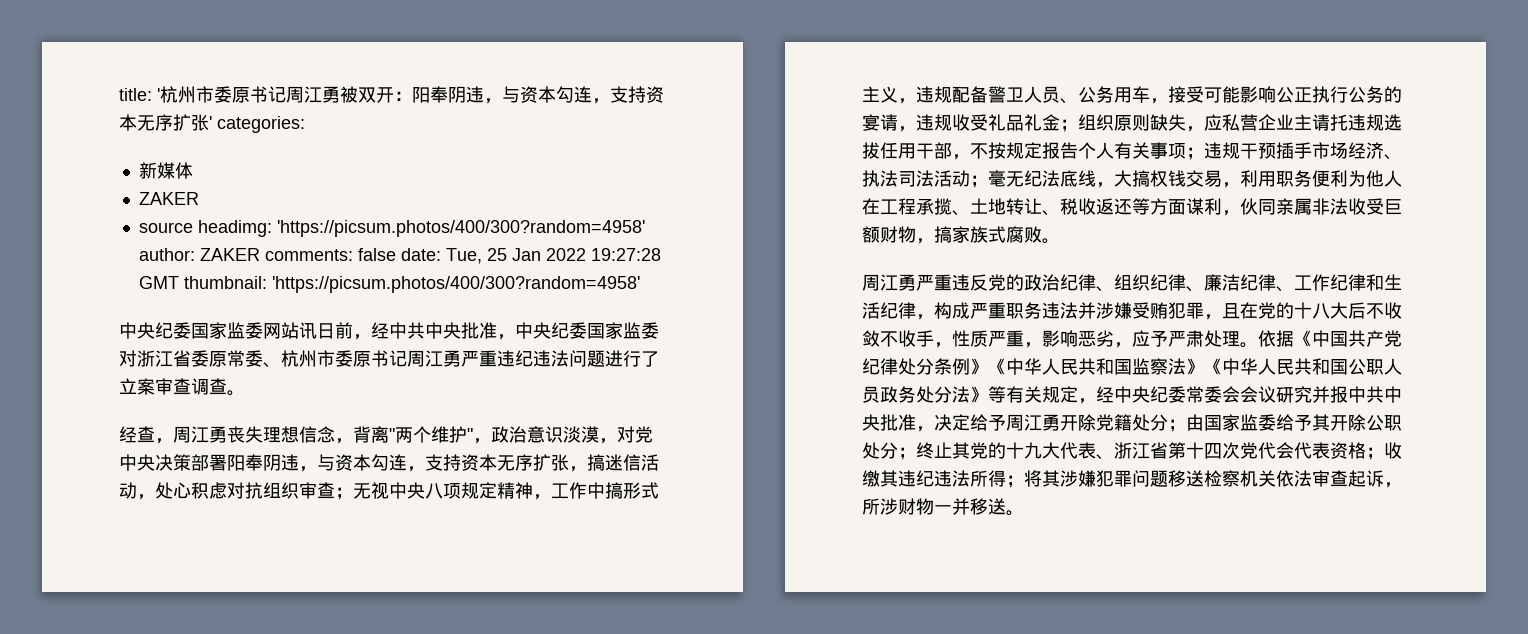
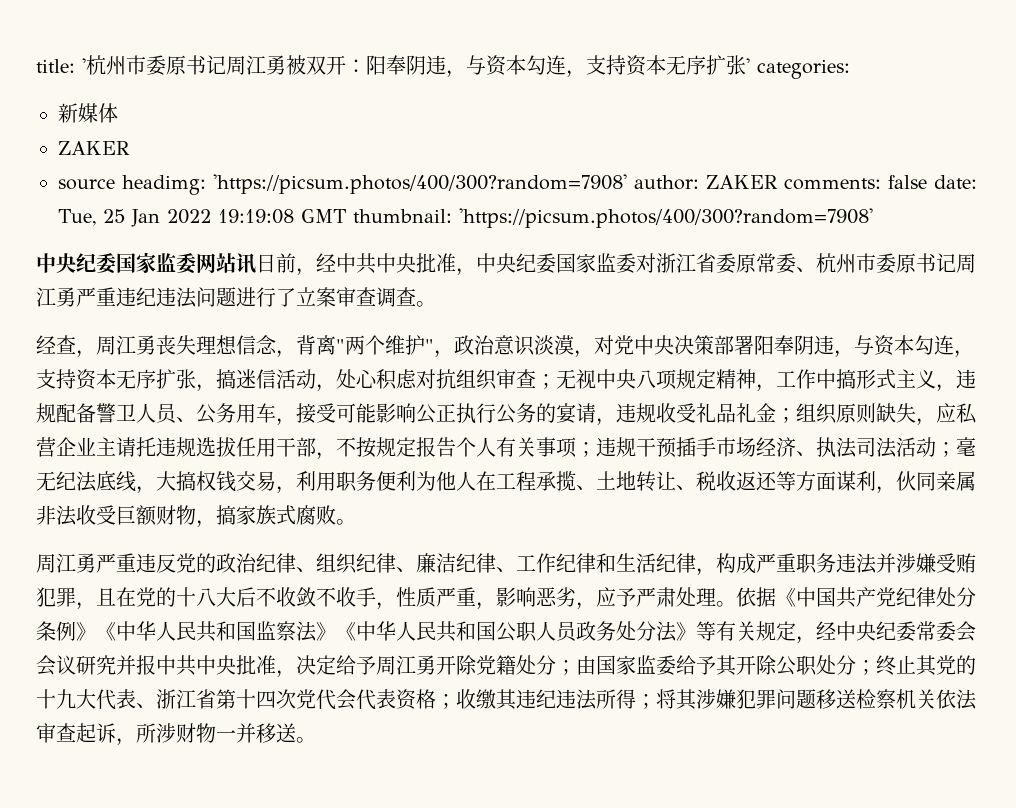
- source headimg: 'https://picsum.photos/400/300?random=4958' author: ZAKER comments: false date: Tue, 25 Jan 2022 19:27:28 GMT thumbnail: 'https://picsum.photos/400/300?random=4958'
+ source headimg: 'https://picsum.photos/400/300?random=7908' author: ZAKER comments: false date: Tue, 25 Jan 2022 19:19:08 GMT thumbnail: 'https://picsum.photos/400/300?random=7908'

